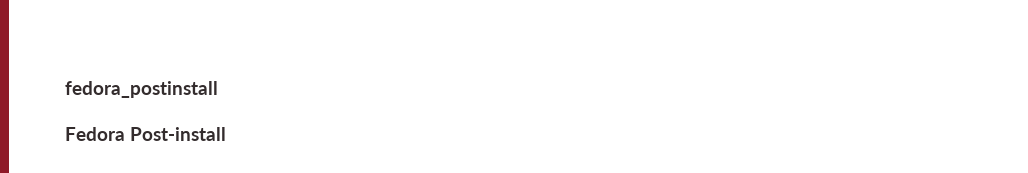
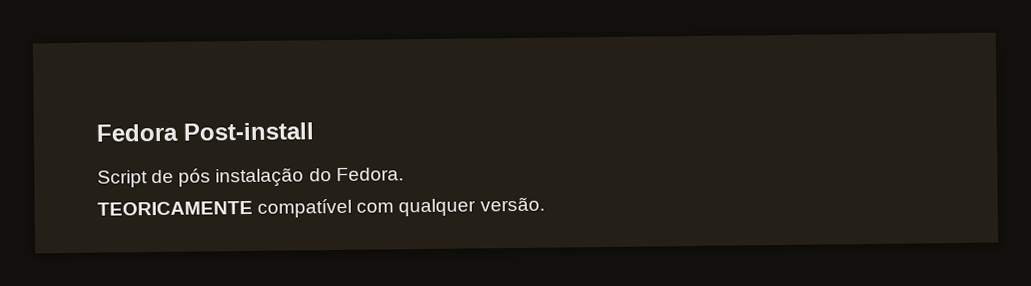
- fedora_postinstall
+ Script de pós instalação do Fedora.
+ TEORICAMENTE compatível com qualquer versão.

